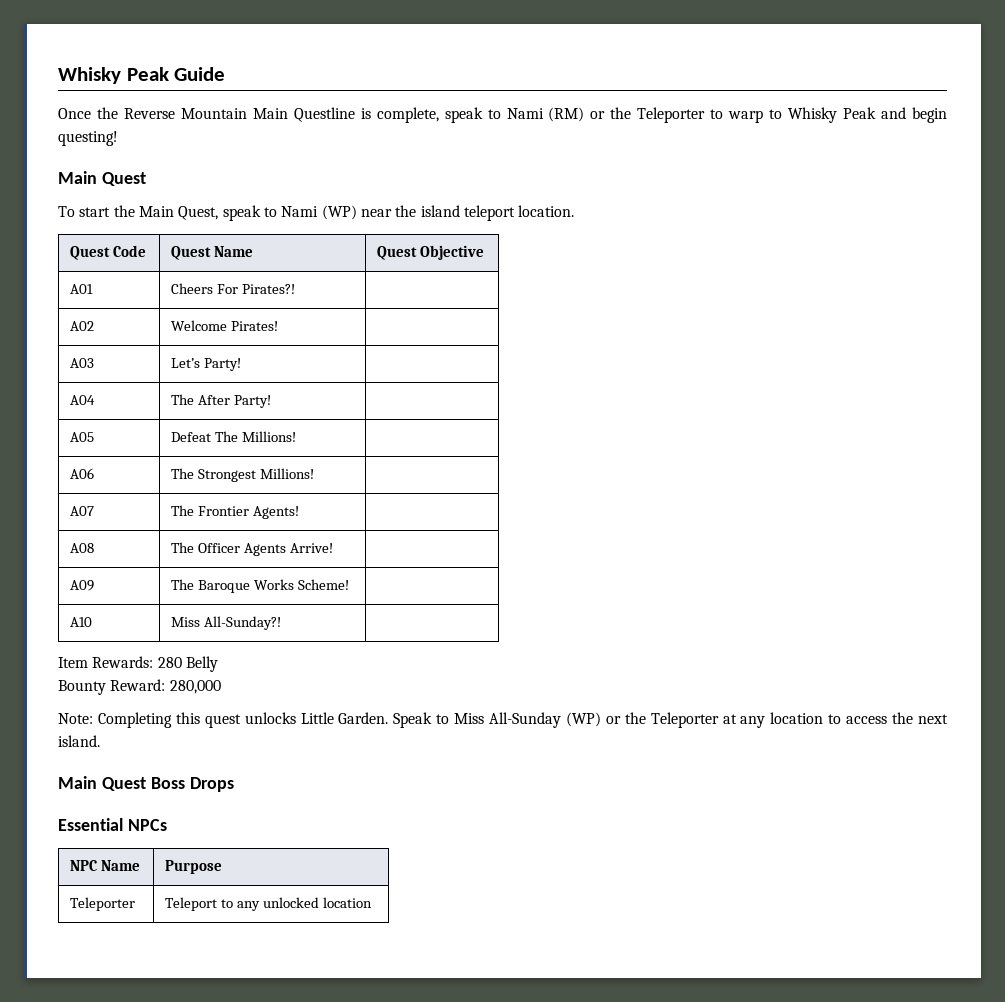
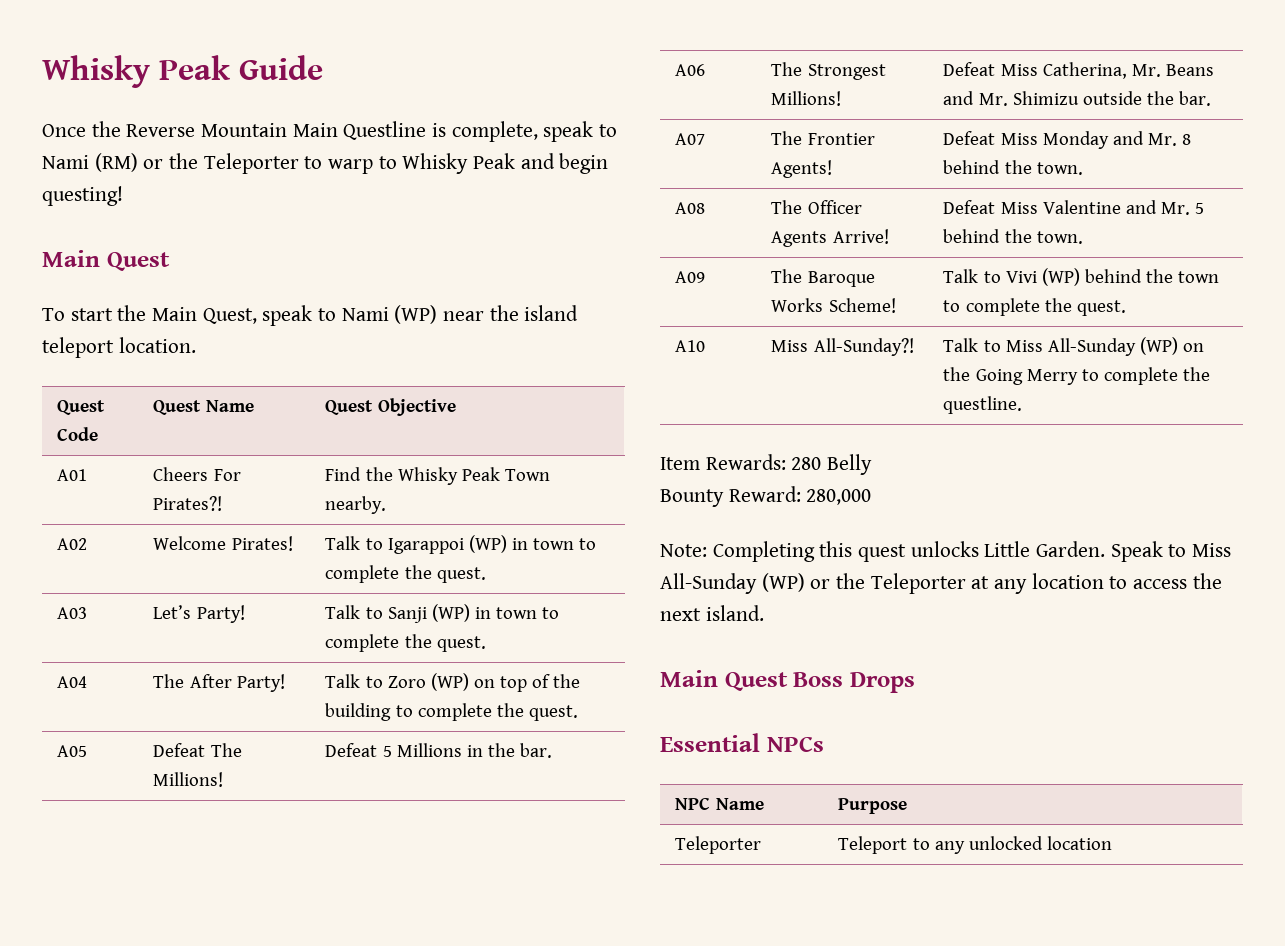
- A01 | Cheers For Pirates?! |
- A02 | Welcome Pirates! |
- A03 | Let’s Party! |
- A04 | The After Party! |
- A05 | Defeat The Millions! |
- A06 | The Strongest Millions! |
- A07 | The Frontier Agents! |
+ A01 | Cheers For Pirates?! | Find the Whisky Peak Town nearby.
+ A02 | Welcome Pirates! | Talk to Igarappoi (WP) in town to complete the quest.
+ A03 | Let’s Party! | Talk to Sanji (WP) in town to complete the quest.
+ A04 | The After Party! | Talk to Zoro (WP) on top of the building to complete the quest.
+ A05 | Defeat The Millions! | Defeat 5 Millions in the bar.
+ A06 | The Strongest Millions! | Defeat Miss Catherina, Mr. Beans and Mr. Shimizu outside the bar.
+ A07 | The Frontier Agents! | Defeat Miss Monday and Mr. 8 behind the town.
- A08 | The Officer Agents Arrive! |
+ A08 | The Officer Agents Arrive! | Defeat Miss Valentine and Mr. 5 behind the town.
- A09 | The Baroque Works Scheme! |
- A10 | Miss All-Sunday?! |
+ A09 | The Baroque Works Scheme! | Talk to Vivi (WP) behind the town to complete the quest.
+ A10 | Miss All-Sunday?! | Talk to Miss All-Sunday (WP) on the Going Merry to complete the questline.

